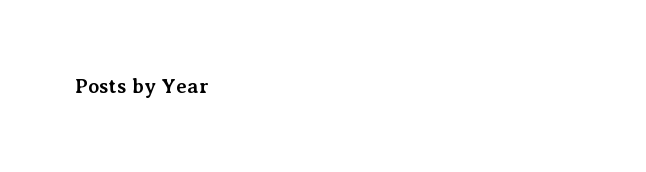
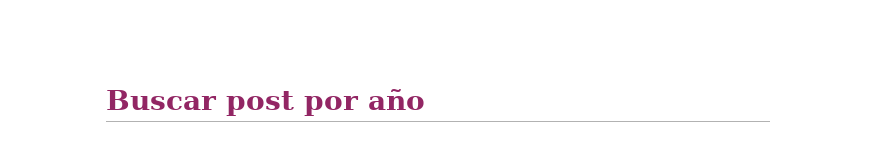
- Posts by Year
+ Buscar post por año

